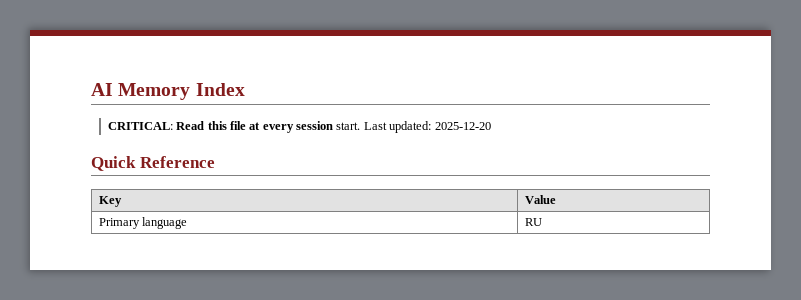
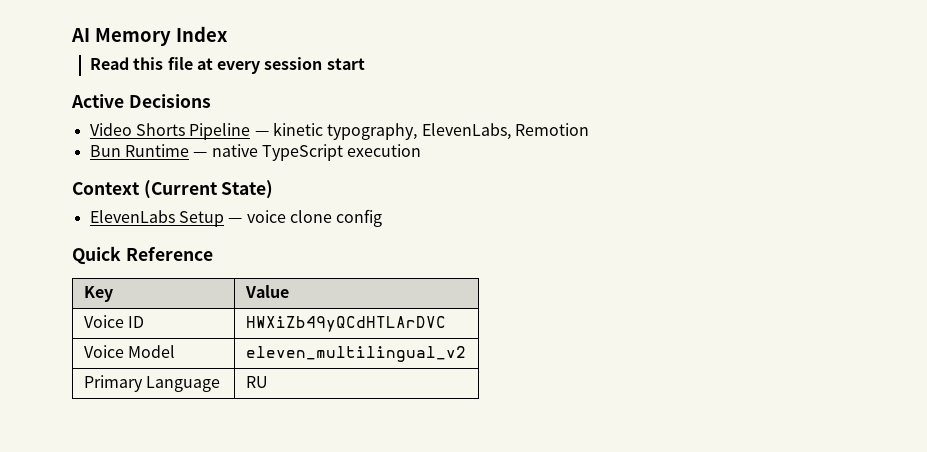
- CRITICAL: Read this file at every session start. Last updated: 2025-12-20
+ Read this file at every session start
+ Active Decisions
+ Video Shorts Pipeline — kinetic typography, ElevenLabs, Remotion
+ Bun Runtime — native TypeScript execution
+ Context (Current State)
+ ElevenLabs Setup — voice clone config
  Quick Reference
  Key | Value
+ Voice ID | HWXiZb49yQCdHTLArDVC
+ Voice Model | eleven_multilingual_v2
- Primary language | RU
+ Primary Language | RU

